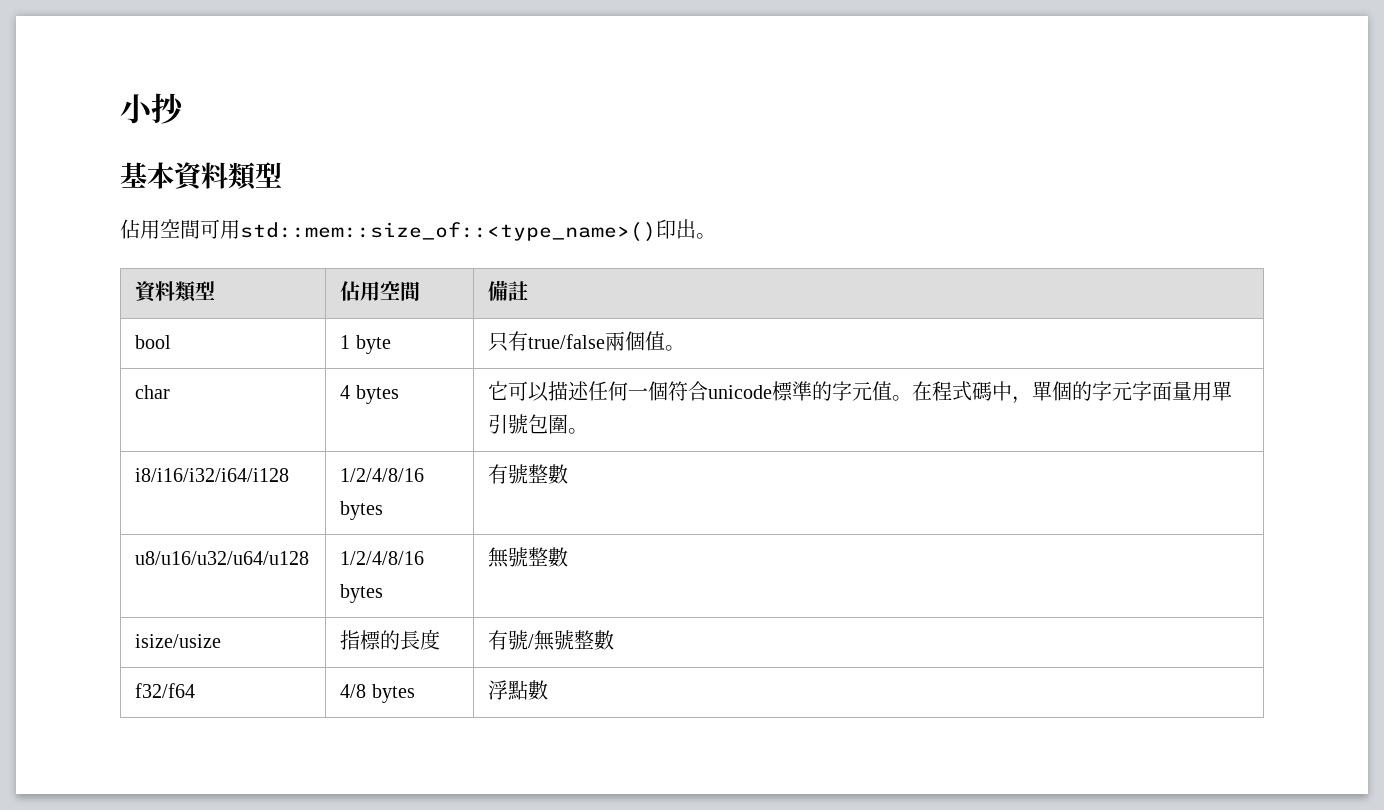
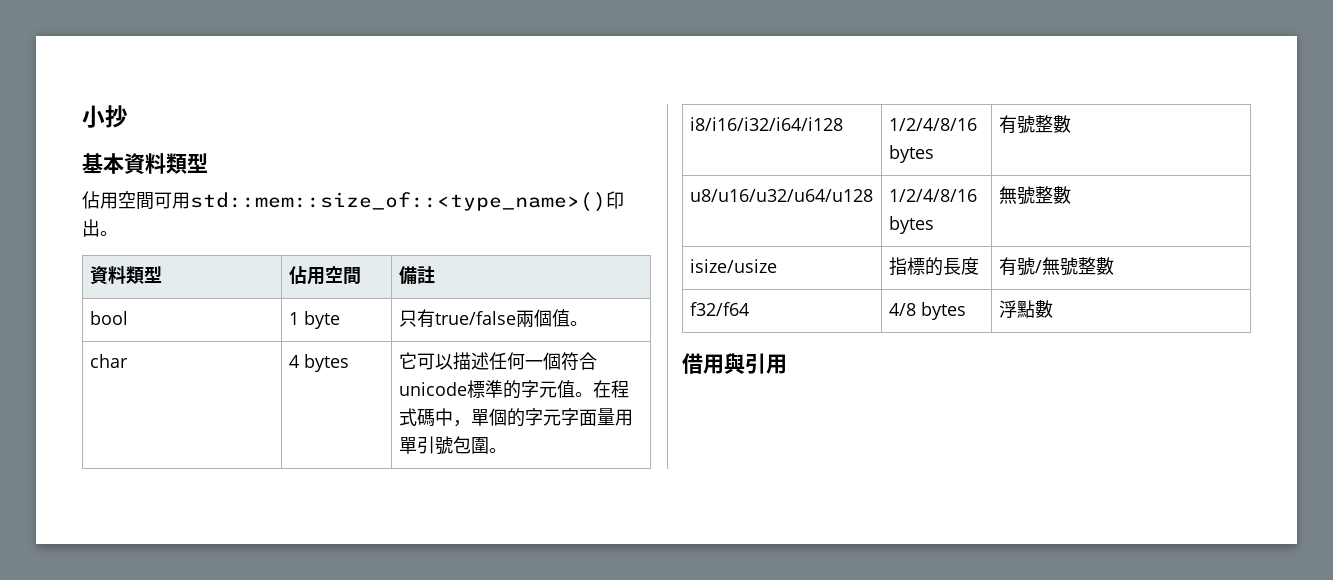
+ 借用與引用

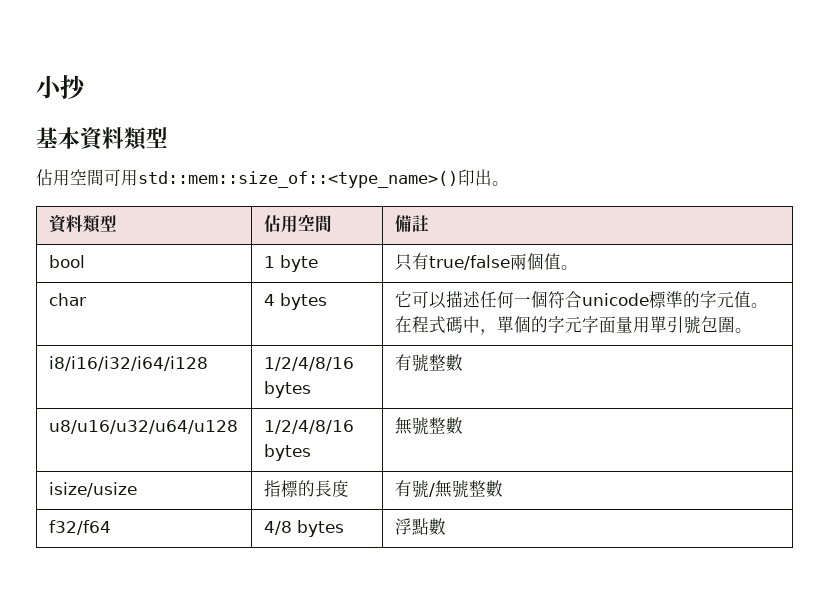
- 借用與引用

